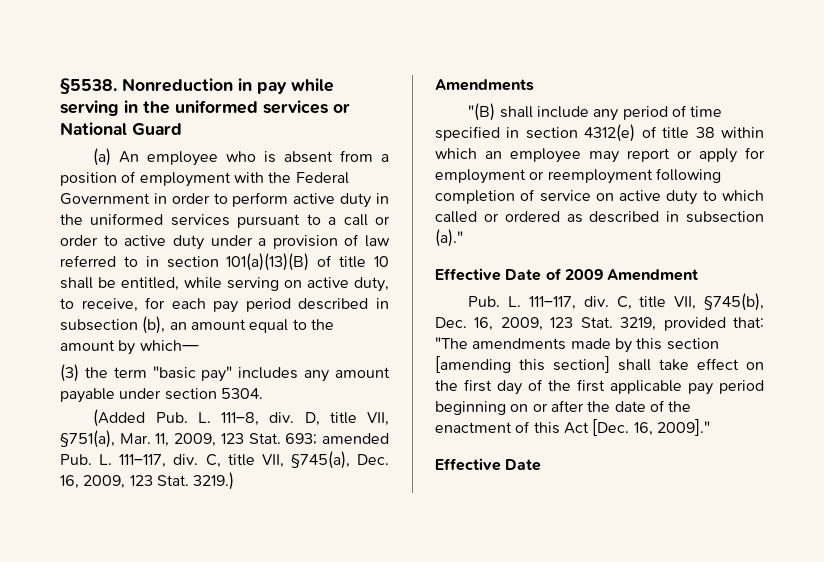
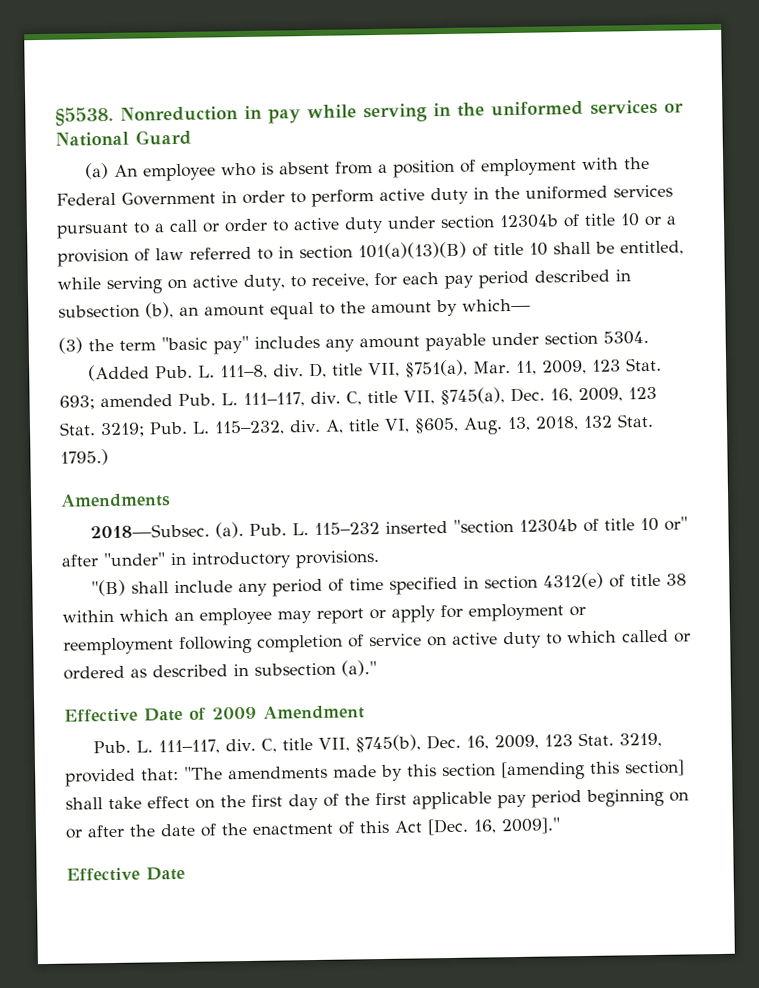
- (a) An employee who is absent from a position of employment with the Federal Government in order to perform active duty in the uniformed services pursuant to a call or order to active duty under a provision of law referred to in section 101(a)(13)(B) of title 10 shall be entitled, while serving on active duty, to receive, for each pay period described in subsection (b), an amount equal to the amount by which—
+ (a) An employee who is absent from a position of employment with the Federal Government in order to perform active duty in the uniformed services pursuant to a call or order to active duty under section 12304b of title 10 or a provision of law referred to in section 101(a)(13)(B) of title 10 shall be entitled, while serving on active duty, to receive, for each pay period described in subsection (b), an amount equal to the amount by which—
- 3219.)
+ 3219; Pub. L. 115–232, div. A, title VI, §605, Aug. 13, 2018, 132 Stat. 1795.)
  Amendments
+ 2018—Subsec. (a). Pub. L. 115–232 inserted "section 12304b of title 10 or" after "under" in introductory provisions.

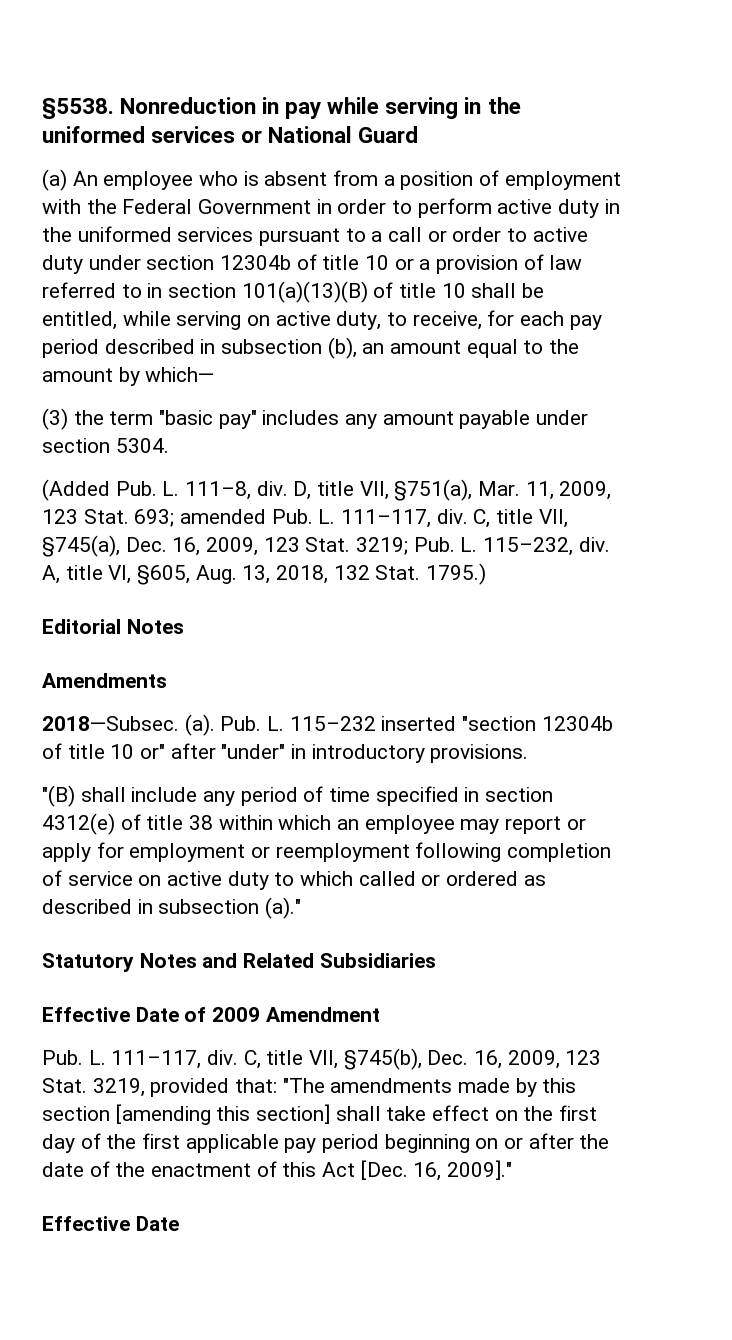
+ Editorial Notes
+ Statutory Notes and Related Subsidiaries

